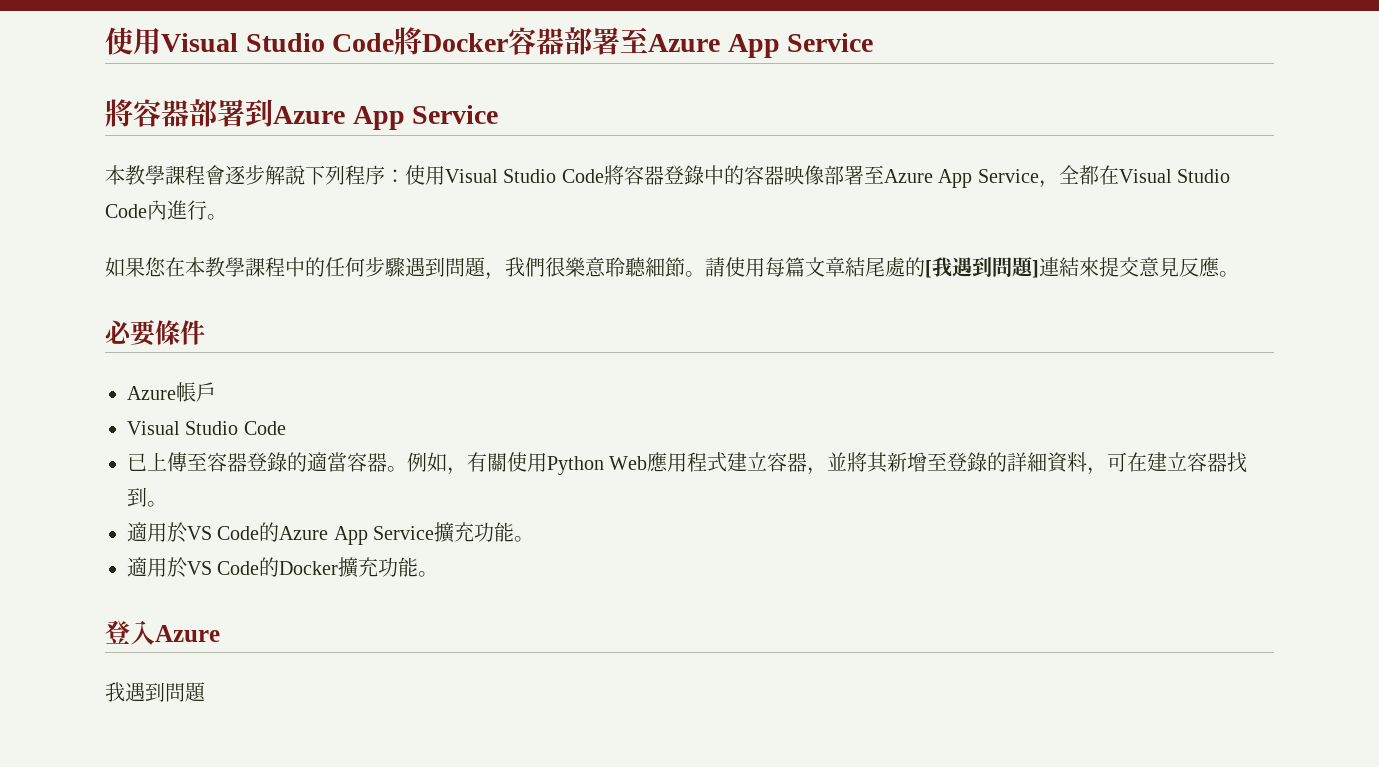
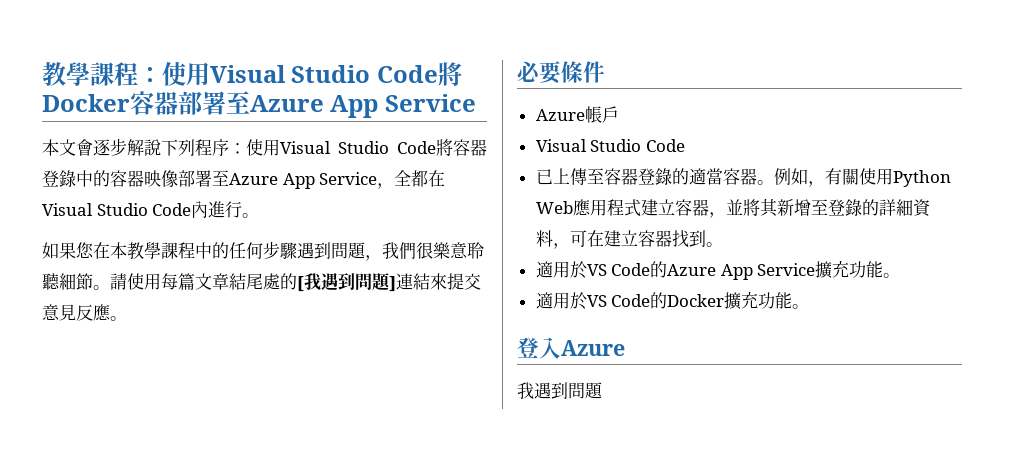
- 使用Visual Studio Code將Docker容器部署至Azure App Service
+ 教學課程：使用Visual Studio Code將Docker容器部署至Azure App Service
- 將容器部署到Azure App Service
- 本教學課程會逐步解說下列程序：使用Visual Studio Code將容器登錄中的容器映像部署至Azure App Service，全都在Visual Studio Code內進行。
+ 本文會逐步解說下列程序：使用Visual Studio Code將容器登錄中的容器映像部署至Azure App Service，全都在Visual Studio Code內進行。

